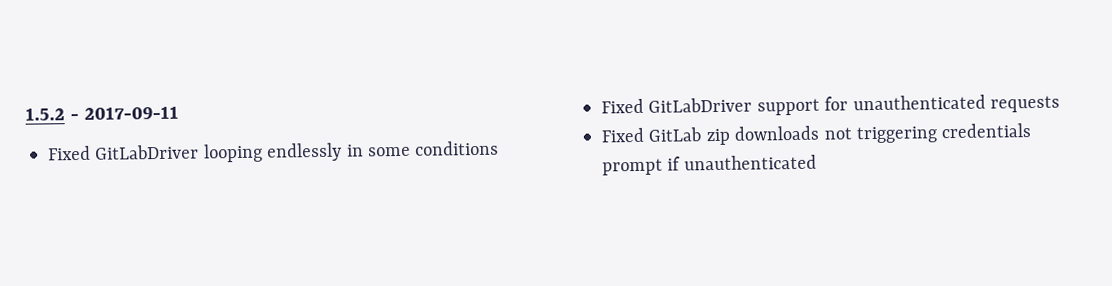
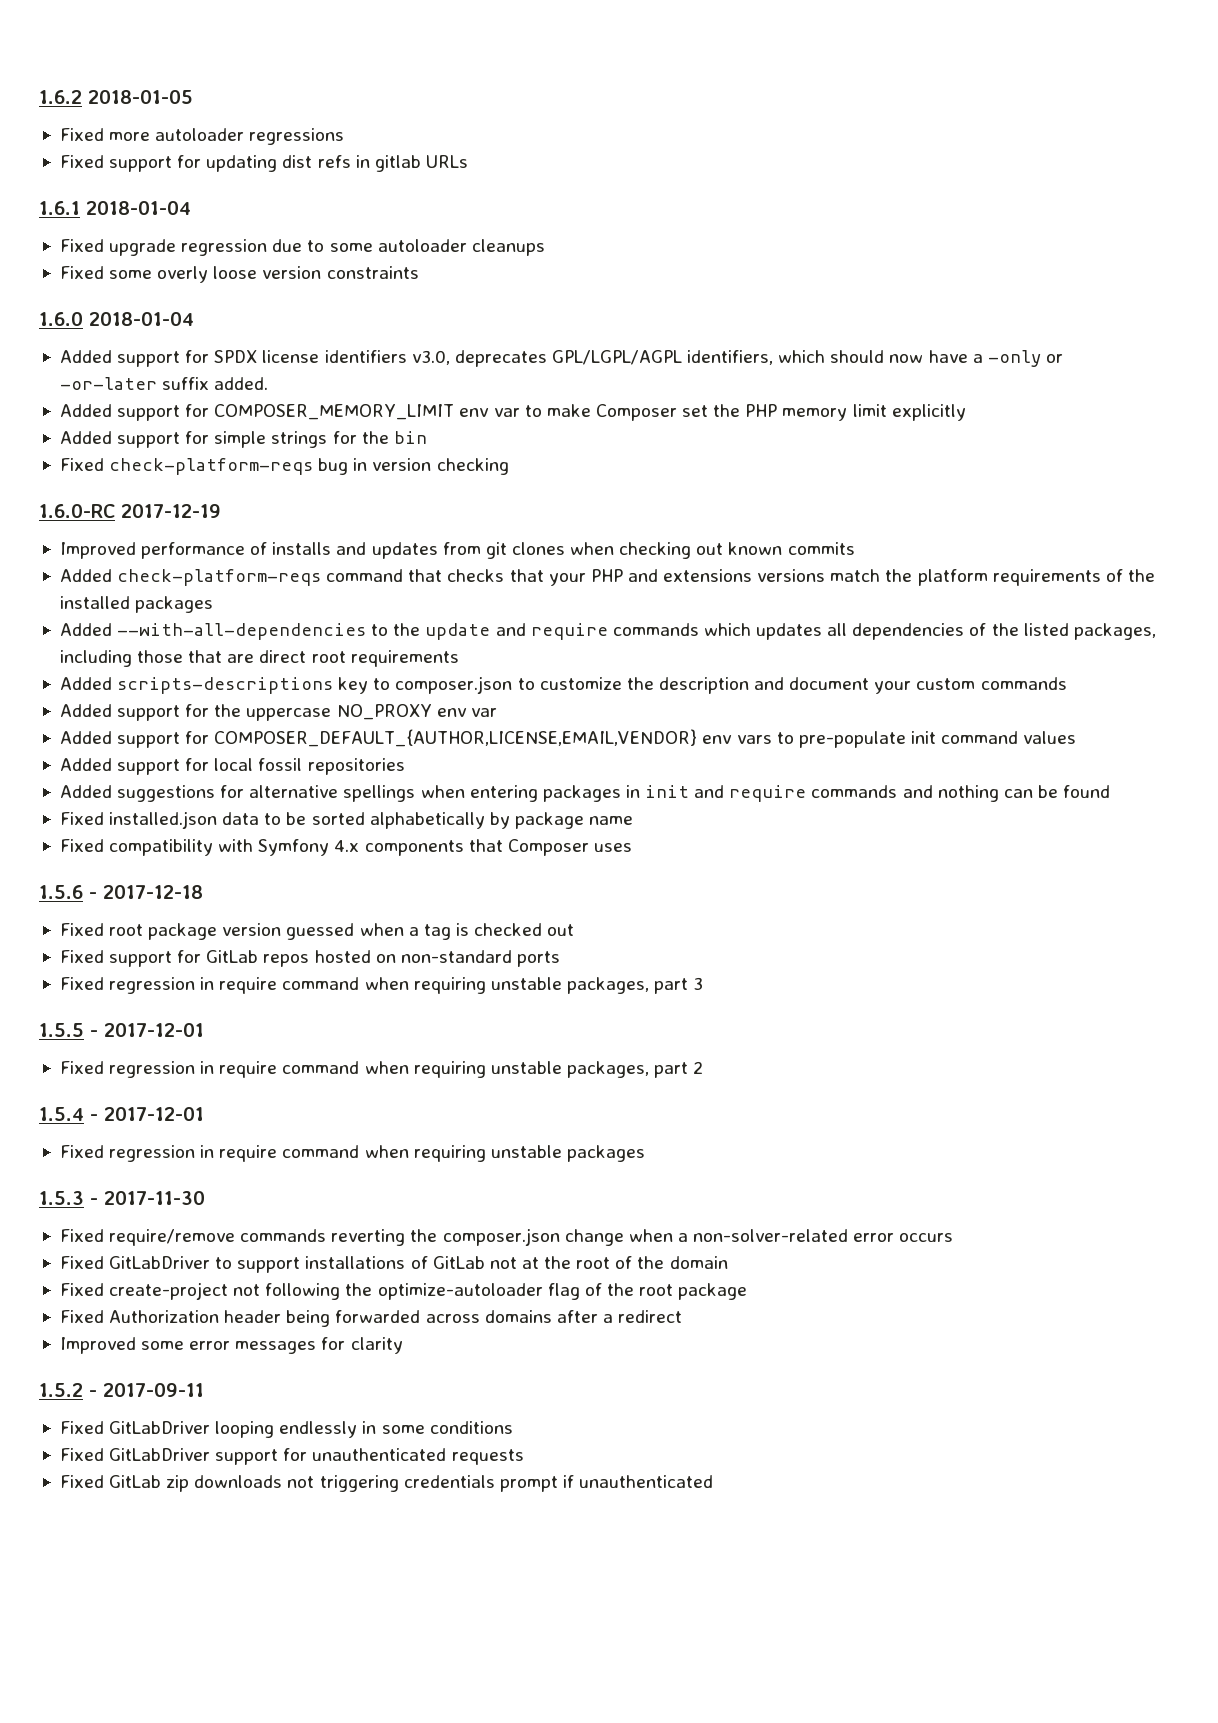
+ 1.6.2 2018-01-05
+ Fixed more autoloader regressions
+ Fixed support for updating dist refs in gitlab URLs
+ 1.6.1 2018-01-04
+ Fixed upgrade regression due to some autoloader cleanups
+ Fixed some overly loose version constraints
+ 1.6.0 2018-01-04
+ Added support for SPDX license identifiers v3.0, deprecates GPL/LGPL/AGPL identifiers, which should now have a -only or -or-later suffix added.
+ Added support for COMPOSER_MEMORY_LIMIT env var to make Composer set the PHP memory limit explicitly
+ Added support for simple strings for the bin
+ Fixed check-platform-reqs bug in version checking
+ 1.6.0-RC 2017-12-19
+ Improved performance of installs and updates from git clones when checking out known commits
+ Added check-platform-reqs command that checks that your PHP and extensions versions match the platform requirements of the installed packages
+ Added --with-all-dependencies to the update and require commands which updates all dependencies of the listed packages, including those that are direct root requirements
+ Added scripts-descriptions key to composer.json to customize the description and document your custom commands
+ Added support for the uppercase NO_PROXY env var
+ Added support for COMPOSER_DEFAULT_{AUTHOR,LICENSE,EMAIL,VENDOR} env vars to pre-populate init command values
+ Added support for local fossil repositories
+ Added suggestions for alternative spellings when entering packages in init and require commands and nothing can be found
+ Fixed installed.json data to be sorted alphabetically by package name
+ Fixed compatibility with Symfony 4.x components that Composer uses
+ 1.5.6 - 2017-12-18
+ Fixed root package version guessed when a tag is checked out
+ Fixed support for GitLab repos hosted on non-standard ports
+ Fixed regression in require command when requiring unstable packages, part 3
+ 1.5.5 - 2017-12-01
+ Fixed regression in require command when requiring unstable packages, part 2
+ 1.5.4 - 2017-12-01
+ Fixed regression in require command when requiring unstable packages
+ 1.5.3 - 2017-11-30
+ Fixed require/remove commands reverting the composer.json change when a non-solver-related error occurs
+ Fixed GitLabDriver to support installations of GitLab not at the root of the domain
+ Fixed create-project not following the optimize-autoloader flag of the root package
+ Fixed Authorization header being forwarded across domains after a redirect
+ Improved some error messages for clarity

